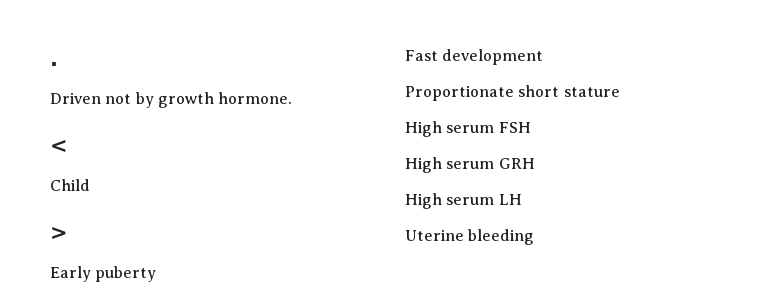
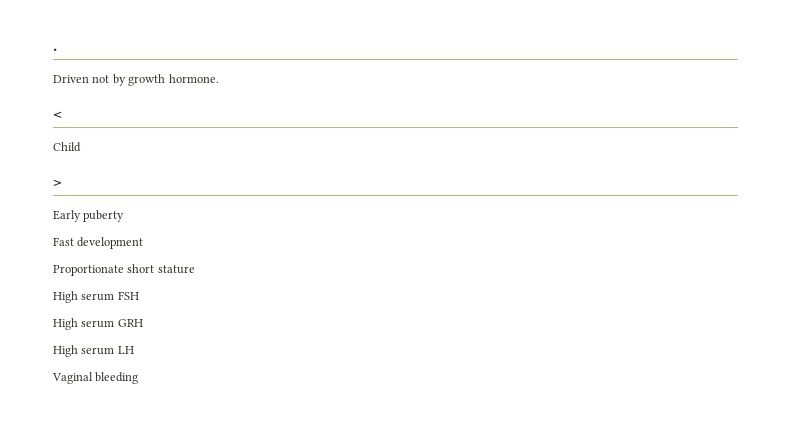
- Uterine bleeding
+ Vaginal bleeding

